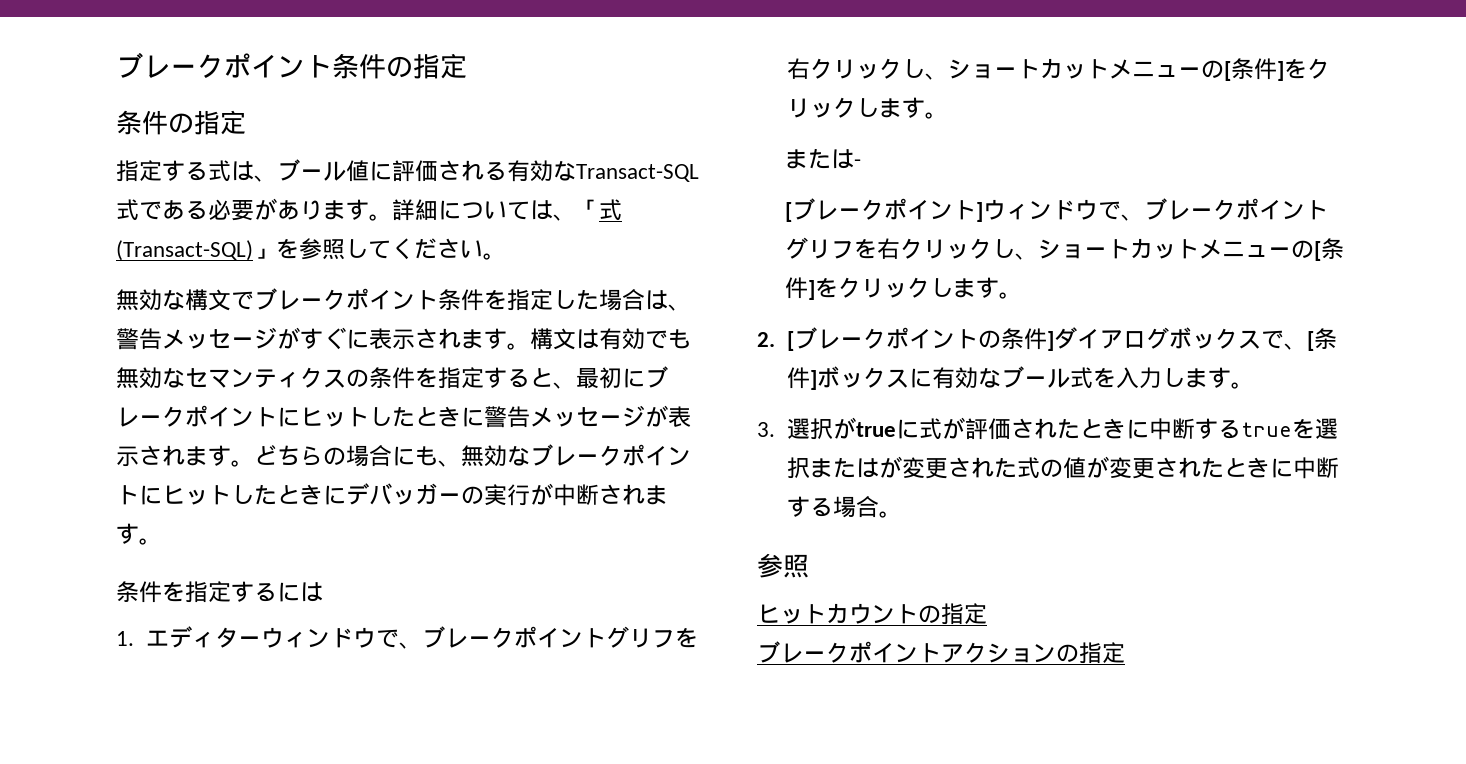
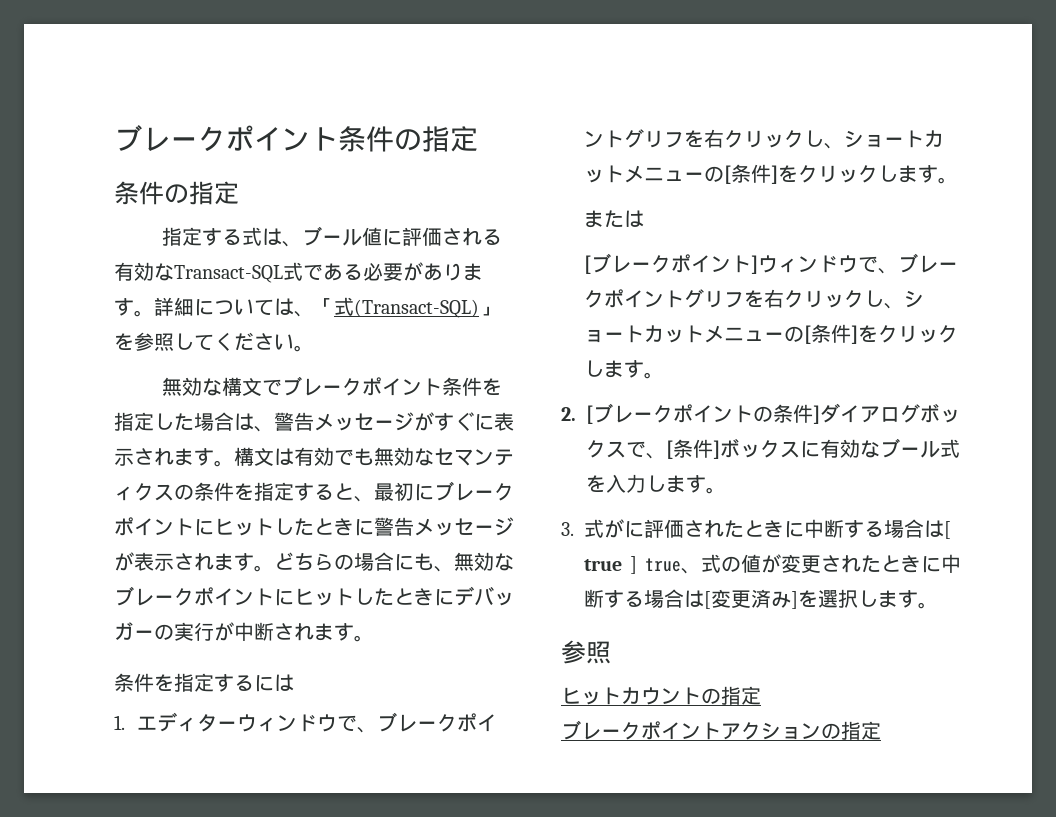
- または-
+ または
- 3.選択がtrueに式が評価されたときに中断するtrueを選択またはが変更された式の値が変更されたときに中断する場合。
+ 3.式がに評価されたときに中断する場合は[ true ] true、式の値が変更されたときに中断する場合は[変更済み]を選択します。

